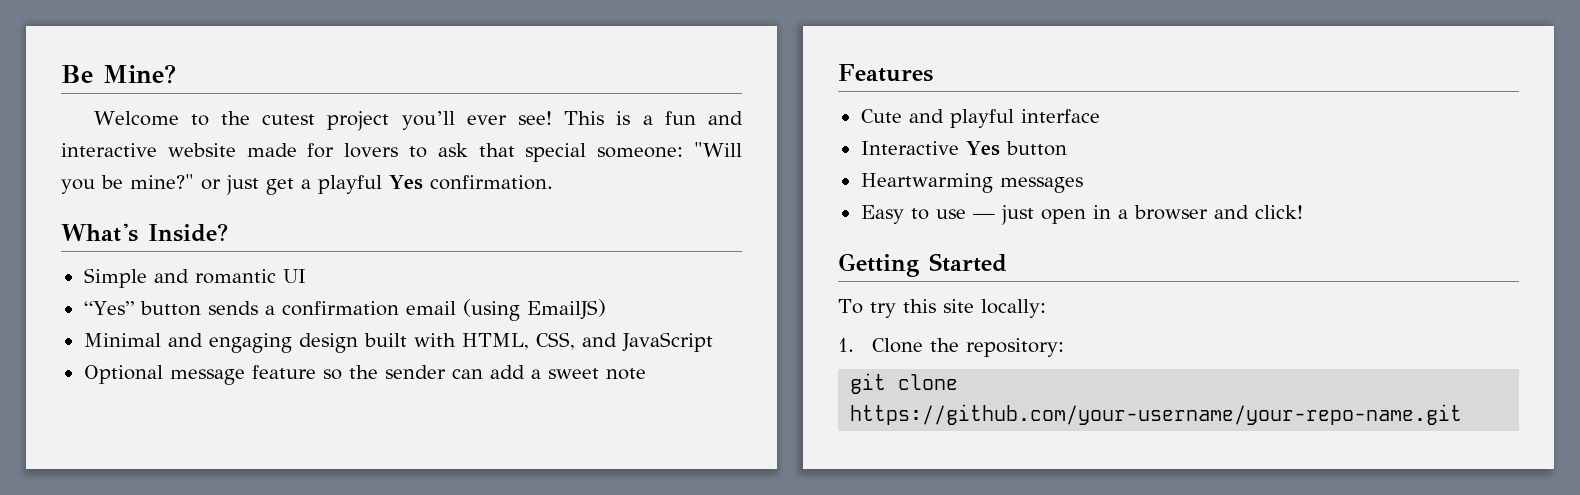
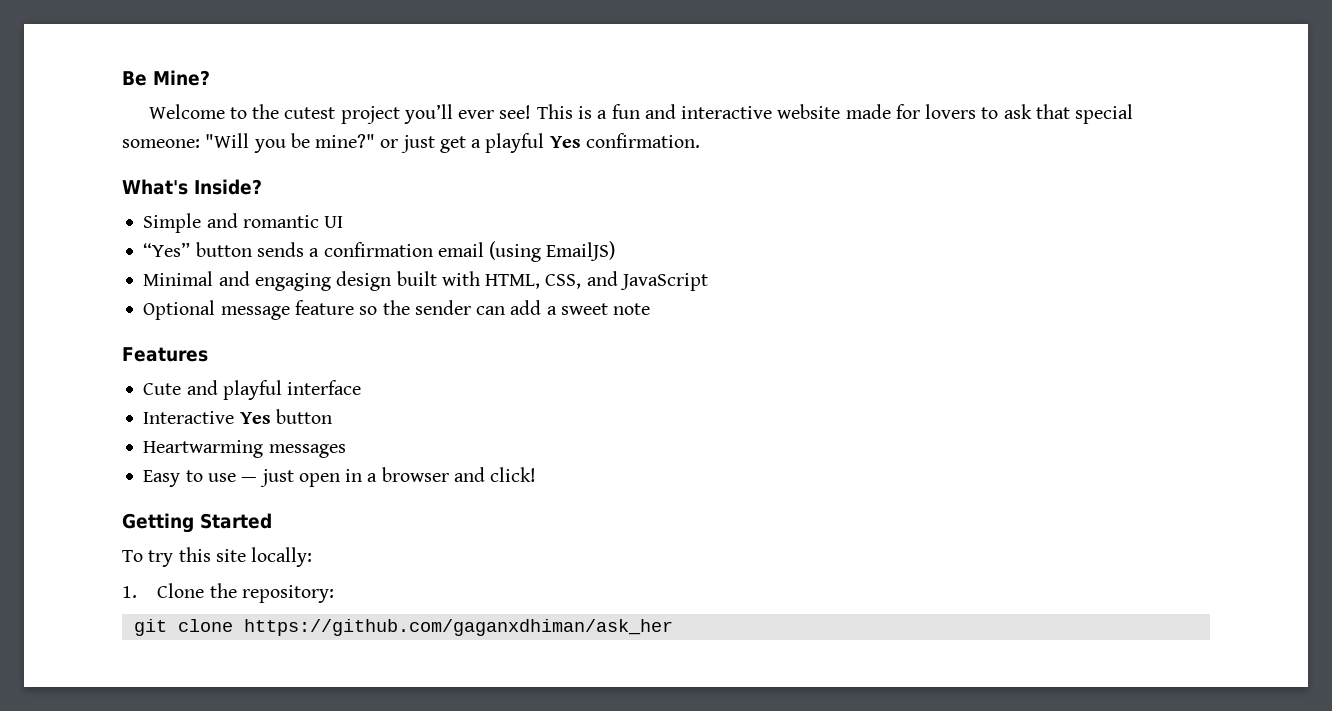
- git clone https://github.com/your-username/your-repo-name.git
+ git clone https://github.com/gaganxdhiman/ask_her

